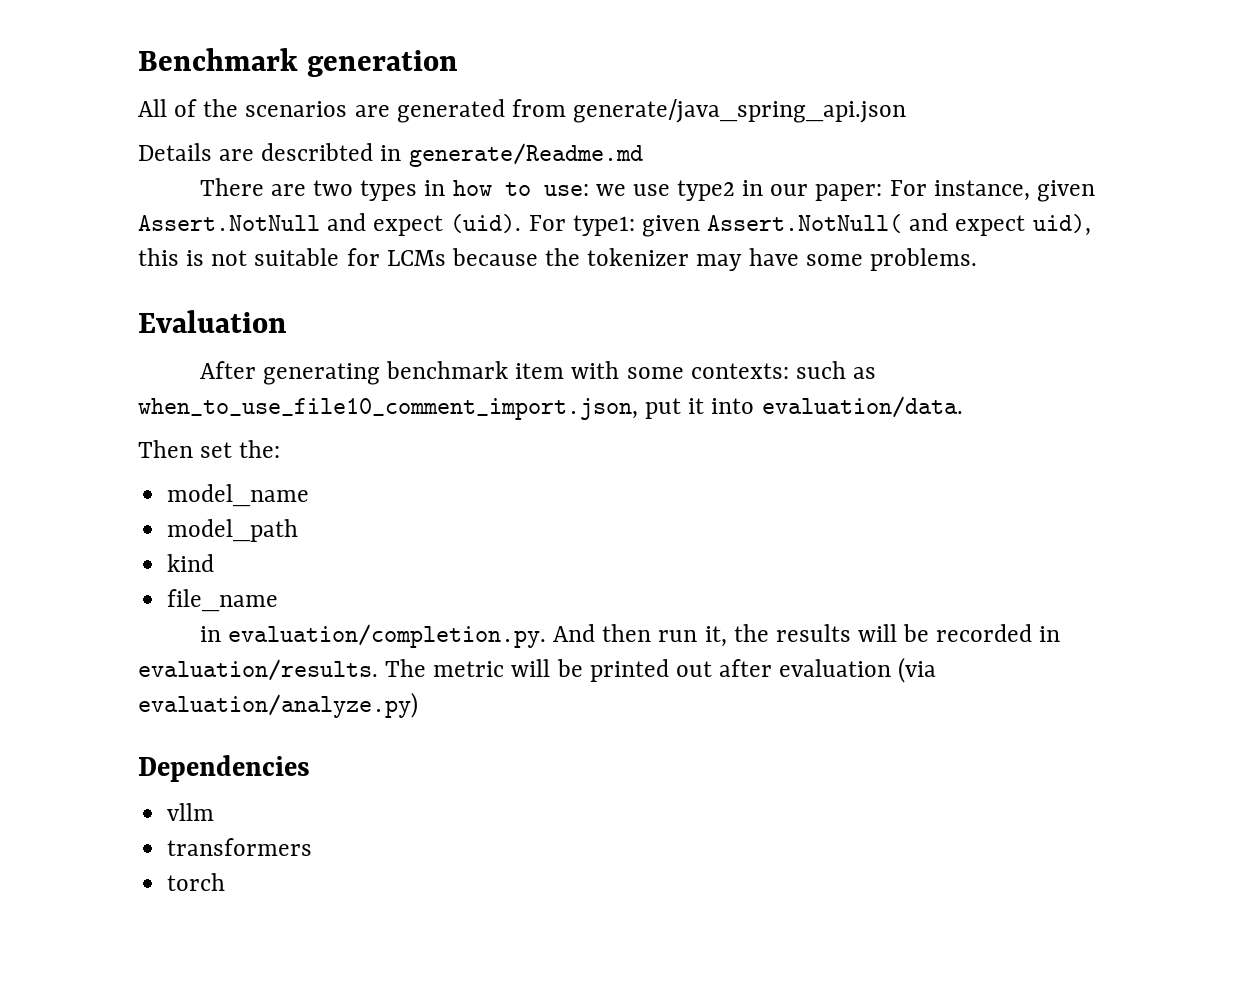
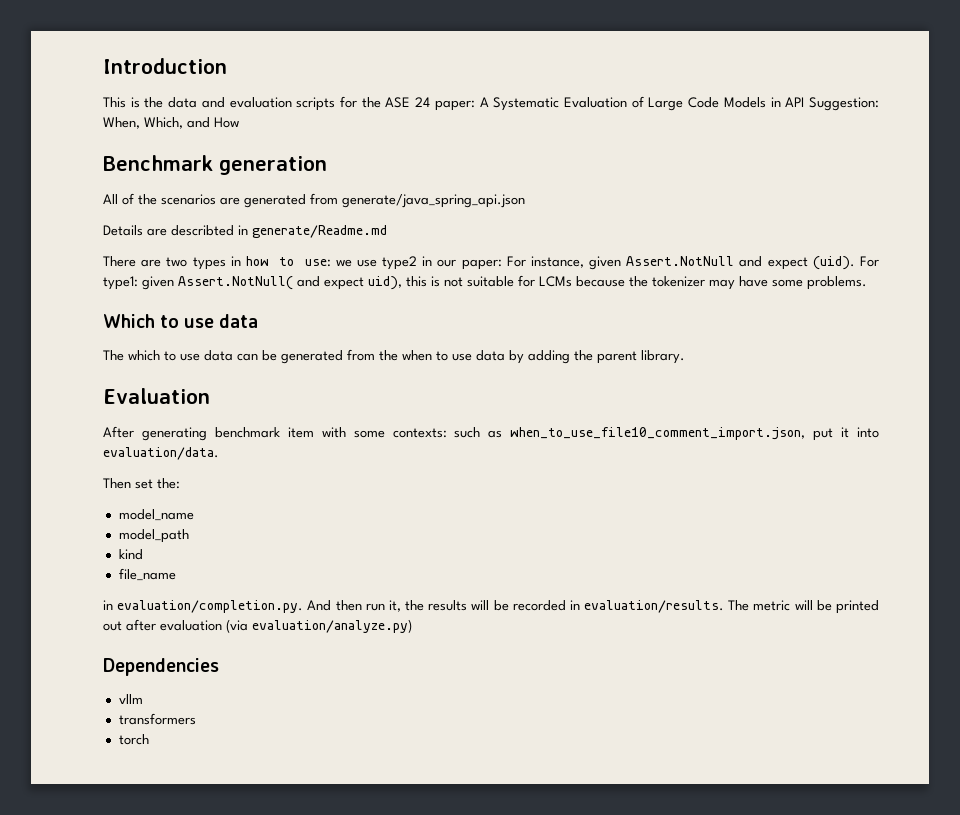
+ Introduction
+ This is the data and evaluation scripts for the ASE 24 paper: A Systematic Evaluation of Large Code Models in API Suggestion: When, Which, and How
+ Which to use data
+ The which to use data can be generated from the when to use data by adding the parent library.

